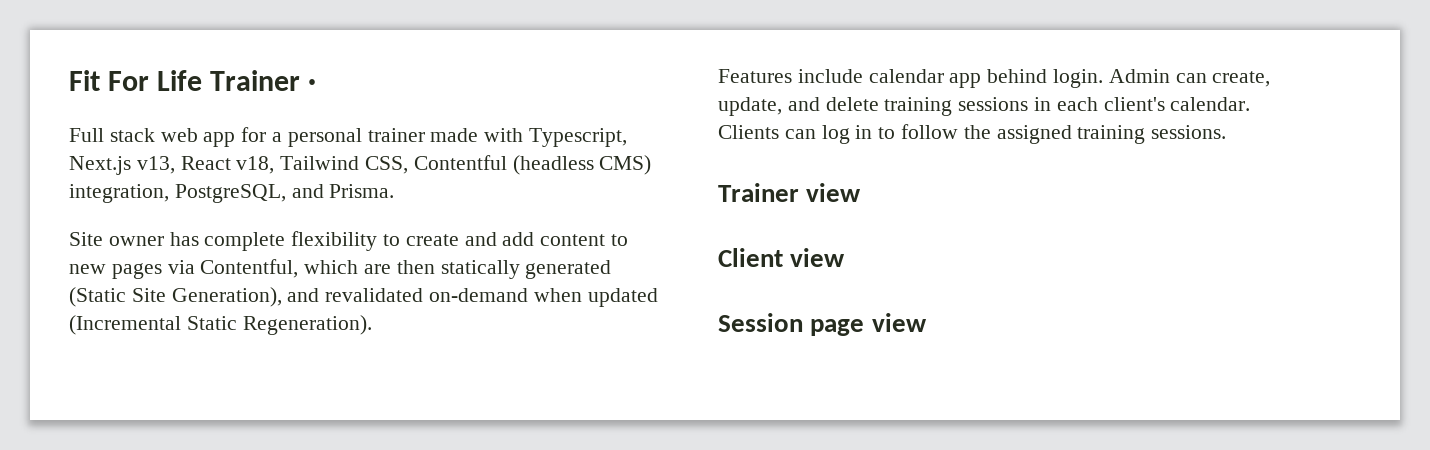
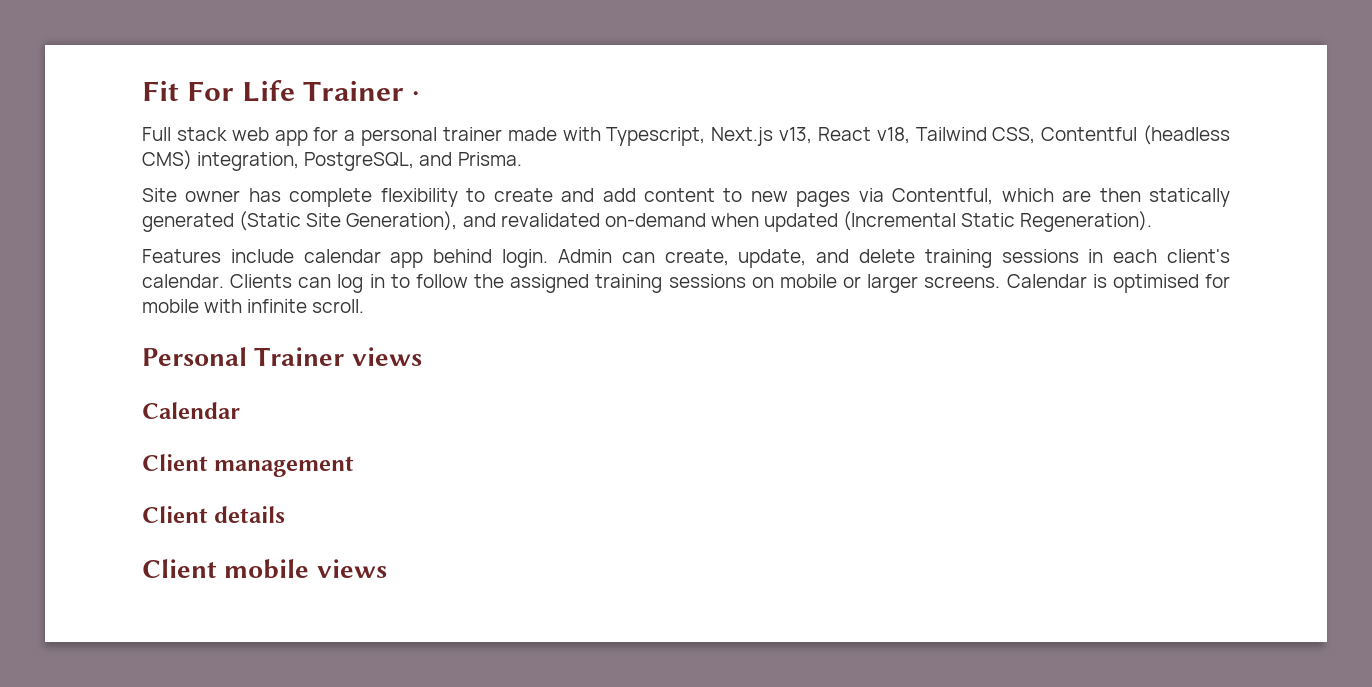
- Clients can log in to follow the assigned training sessions.
- Trainer view
- Client view
- Session page view
+ Clients can log in to follow the assigned training sessions on mobile or larger screens. Calendar is optimised for mobile with infinite scroll.
+ Personal Trainer views
+ Calendar
+ Client management
+ Client details
+ Client mobile views

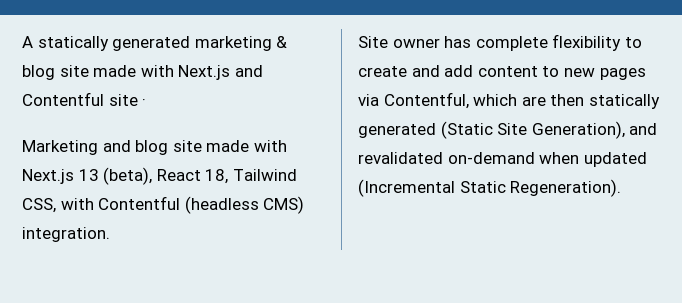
- Fit For Life Trainer ·
- Full stack web app for a personal trainer made with Typescript, Next.js v13, React v18, Tailwind CSS, Contentful (headless CMS) integration, PostgreSQL, and Prisma.
+ A statically generated marketing & blog site made with Next.js and Contentful site ·
+ Marketing and blog site made with Next.js 13 (beta), React 18, Tailwind CSS, with Contentful (headless CMS) integration.
- Features include calendar app behind login. Admin can create, update, and delete training sessions in each client's calendar. Clients can log in to follow the assigned training sessions on mobile or larger screens. Calendar is optimised for mobile with infinite scroll.
- Personal Trainer views
- Calendar
- Client management
- Client details
- Client mobile views

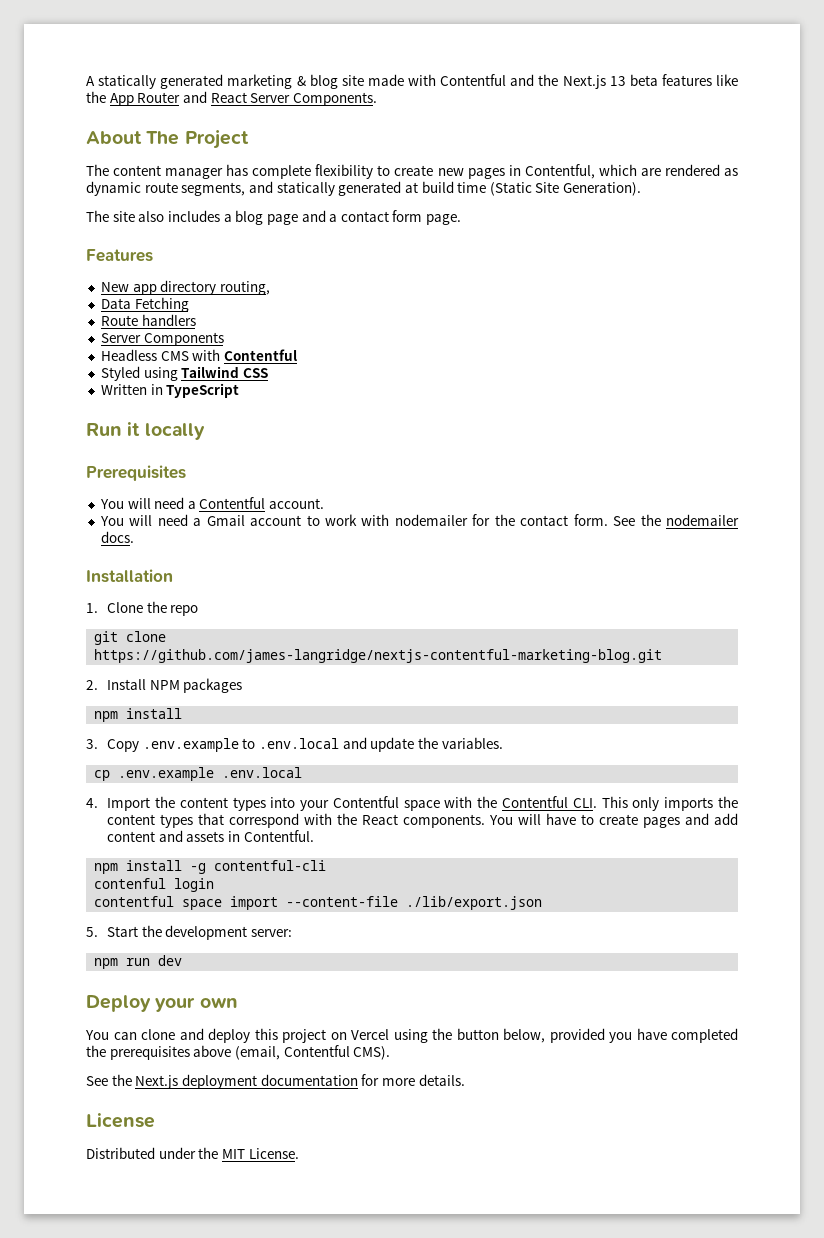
- A statically generated marketing & blog site made with Next.js and Contentful site ·
- Marketing and blog site made with Next.js 13 (beta), React 18, Tailwind CSS, with Contentful (headless CMS) integration.
- Site owner has complete flexibility to create and add content to new pages via Contentful, which are then statically generated (Static Site Generation), and revalidated on-demand when updated (Incremental Static Regeneration).
+ A statically generated marketing & blog site made with Contentful and the Next.js 13 beta features like the App Router and React Server Components.
+ About The Project
+ The content manager has complete flexibility to create new pages in Contentful, which are rendered as dynamic route segments, and statically generated at build time (Static Site Generation).
+ The site also includes a blog page and a contact form page.
+ Features
+ New app directory routing,
+ Data Fetching
+ Route handlers
+ Server Components
+ Headless CMS with Contentful
+ Styled using Tailwind CSS
+ Written in TypeScript
+ Run it locally
+ Prerequisites
+ You will need a Contentful account.
+ You will need a Gmail account to work with nodemailer for the contact form. See the nodemailer docs.
+ Installation
+ 1. Clone the repo
+ git clone https://github.com/james-langridge/nextjs-contentful-marketing-blog.git
+ 2. Install NPM packages
+ npm install
+ 3. Copy .env.example to .env.local and update the variables.
+ cp .env.example .env.local
+ 4. Import the content types into your Contentful space with the Contentful CLI. This only imports the content types that correspond with the React components. You will have to create pages and add content and assets in Contentful.
+ npm install -g contentful-cli
+ contenful login
+ contentful space import --content-file ./lib/export.json
+ 5. Start the development server:
+ npm run dev
+ Deploy your own
+ You can clone and deploy this project on Vercel using the button below, provided you have completed the prerequisites above (email, Contentful CMS).
+ See the Next.js deployment documentation for more details.
+ License
+ Distributed under the MIT License.

